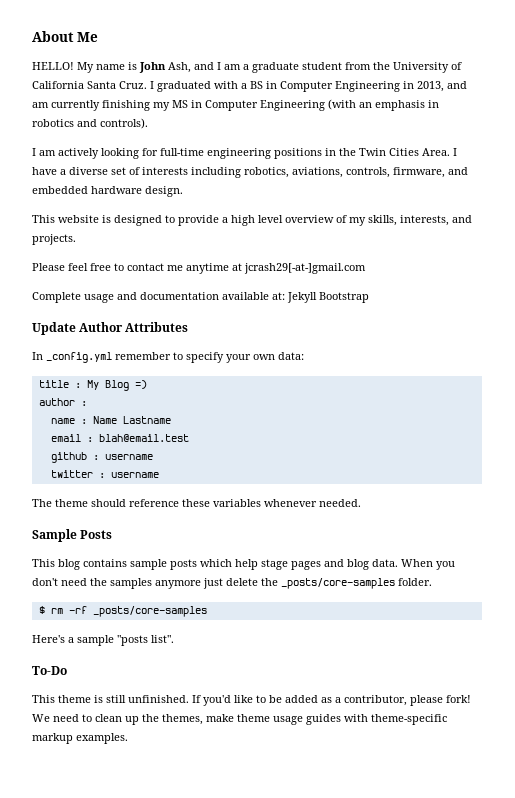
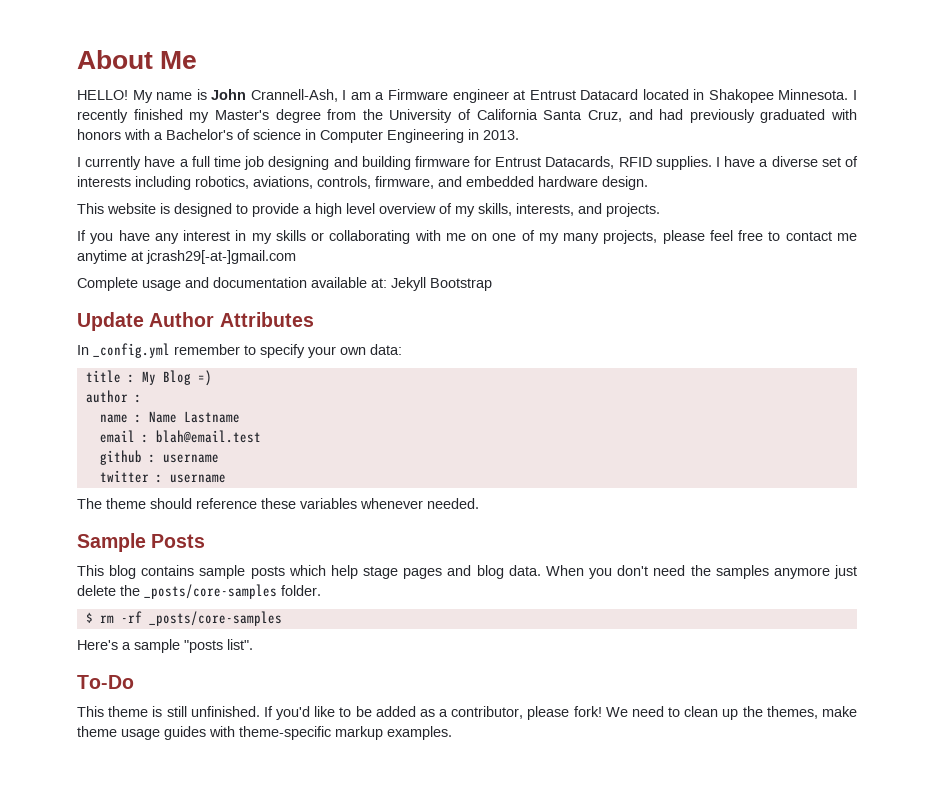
- My name is John Ash, and I am a graduate student from the University of California Santa Cruz. I graduated with a BS in Computer Engineering in 2013, and am currently finishing my MS in Computer Engineering (with an emphasis in robotics and controls).
- I am actively looking for full-time engineering positions in the Twin Cities Area.
+ My name is John Crannell-Ash, I am a Firmware engineer at Entrust Datacard located in Shakopee Minnesota. I recently finished my Master's degree from the University of California Santa Cruz, and had previously graduated with honors with a Bachelor's of science in Computer Engineering in 2013.
+ I currently have a full time job designing and building firmware for Entrust Datacards, RFID supplies.
- Please feel free to contact me anytime at jcrash29[-at-]gmail.com
+ If you have any interest in my skills or collaborating with me on one of my many projects, please feel free to contact me anytime at jcrash29[-at-]gmail.com

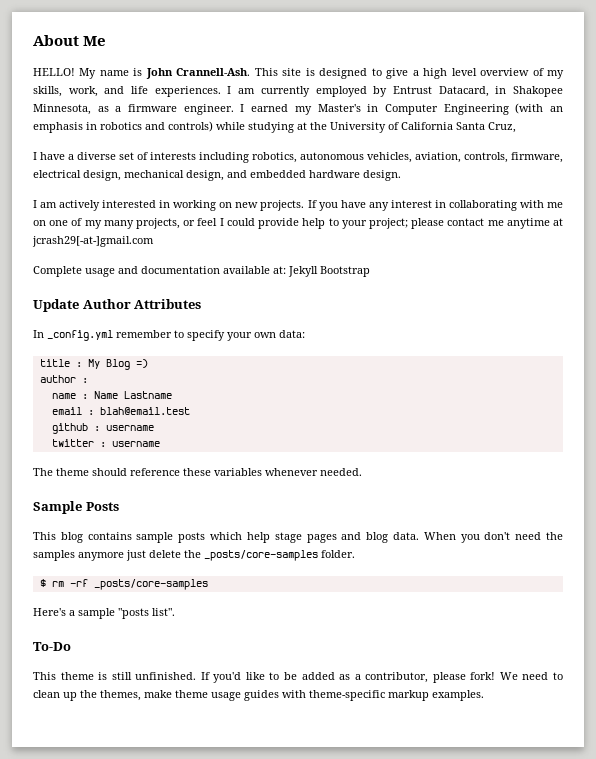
- My name is John Crannell-Ash, I am a Firmware engineer at Entrust Datacard located in Shakopee Minnesota. I recently finished my Master's degree from the University of California Santa Cruz, and had previously graduated with honors with a Bachelor's of science in Computer Engineering in 2013.
- I currently have a full time job designing and building firmware for Entrust Datacards, RFID supplies. I have a diverse set of interests including robotics, aviations, controls, firmware, and embedded hardware design.
- This website is designed to provide a high level overview of my skills, interests, and projects.
- If you have any interest in my skills or collaborating with me on one of my many projects, please feel free to contact me anytime at jcrash29[-at-]gmail.com
+ My name is John Crannell-Ash. This site is designed to give a high level overview of my skills, work, and life experiences. I am currently employed by Entrust Datacard, in Shakopee Minnesota, as a firmware engineer. I earned my Master's in Computer Engineering (with an emphasis in robotics and controls) while studying at the University of California Santa Cruz,
+ I have a diverse set of interests including robotics, autonomous vehicles, aviation, controls, firmware, electrical design, mechanical design, and embedded hardware design.
+ I am actively interested in working on new projects. If you have any interest in collaborating with me on one of my many projects, or feel I could provide help to your project; please contact me anytime at jcrash29[-at-]gmail.com

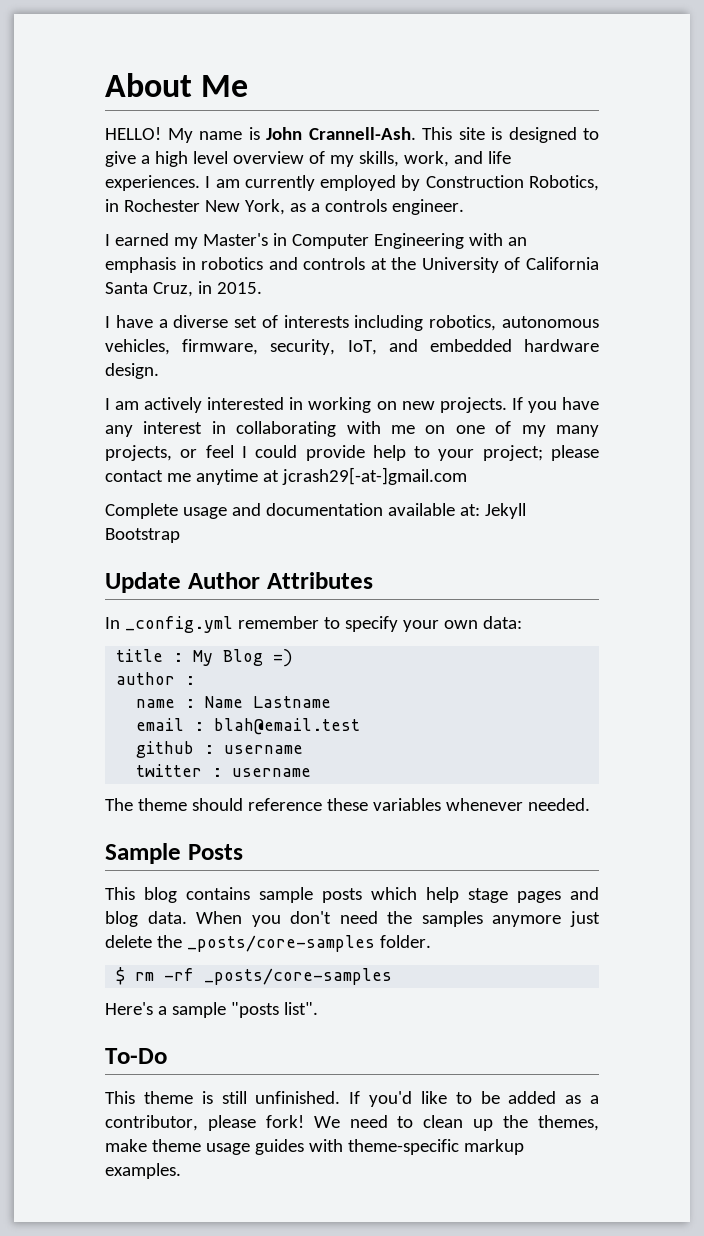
- I am currently employed by Entrust Datacard, in Shakopee Minnesota, as a firmware engineer. I earned my Master's in Computer Engineering (with an emphasis in robotics and controls) while studying at the University of California Santa Cruz,
+ I am currently employed by Construction Robotics, in Rochester New York, as a controls engineer.
+ I earned my Master's in Computer Engineering with an emphasis in robotics and controls at the University of California Santa Cruz, in 2015.
- I have a diverse set of interests including robotics, autonomous vehicles, aviation, controls, firmware, electrical design, mechanical design, and embedded hardware design.
+ I have a diverse set of interests including robotics, autonomous vehicles, firmware, security, IoT, and embedded hardware design.

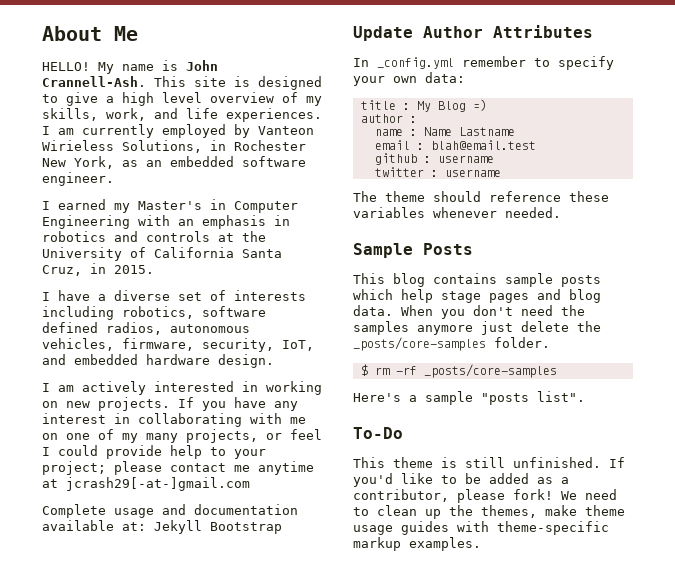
- I am currently employed by Construction Robotics, in Rochester New York, as a controls engineer.
+ I am currently employed by Vanteon Wirieless Solutions, in Rochester New York, as an embedded software engineer.
- I have a diverse set of interests including robotics, autonomous vehicles, firmware, security, IoT, and embedded hardware design.
+ I have a diverse set of interests including robotics, software defined radios, autonomous vehicles, firmware, security, IoT, and embedded hardware design.

